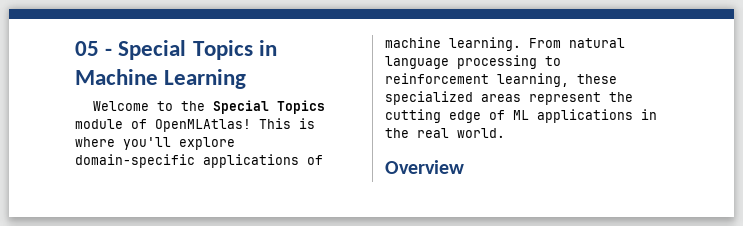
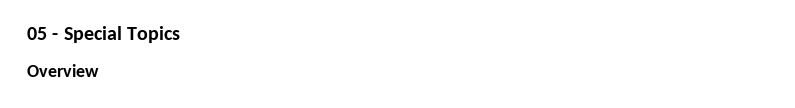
- 05 - Special Topics in Machine Learning
- Welcome to the Special Topics module of OpenMLAtlas! This is where you'll explore domain-specific applications of machine learning. From natural language processing to reinforcement learning, these specialized areas represent the cutting edge of ML applications in the real world.
+ 05 - Special Topics

